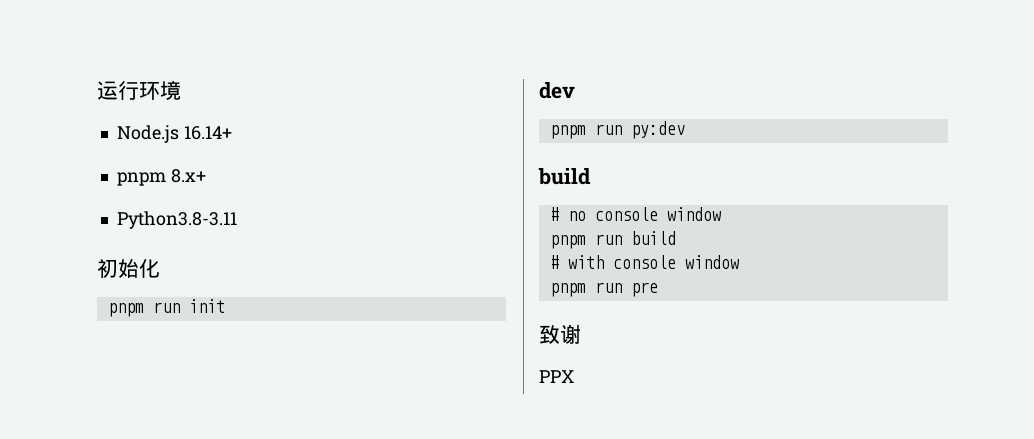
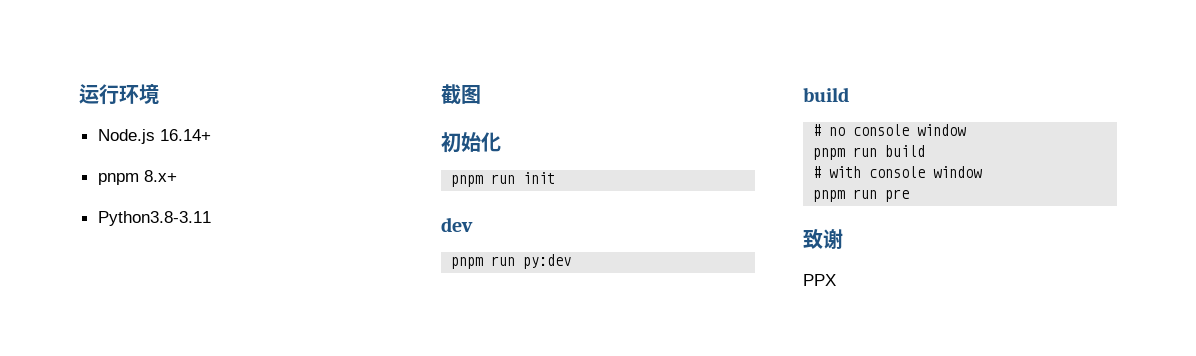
+ 截图

